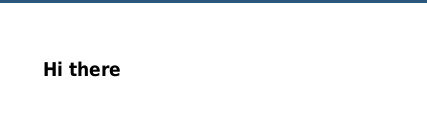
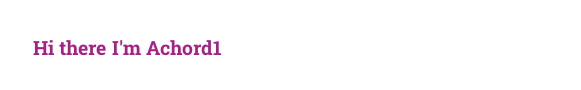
- Hi there
+ Hi there I'm Achord1

